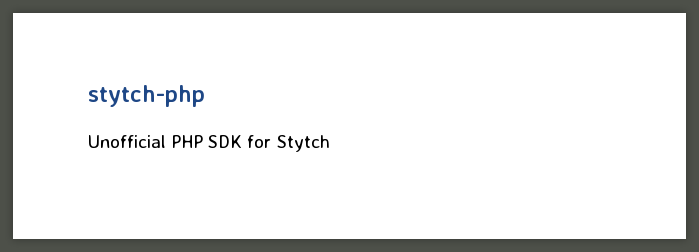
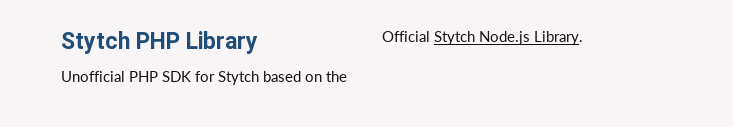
- stytch-php
+ Stytch PHP Library
- Unofficial PHP SDK for Stytch
+ Unofficial PHP SDK for Stytch based on the Official Stytch Node.js Library.

